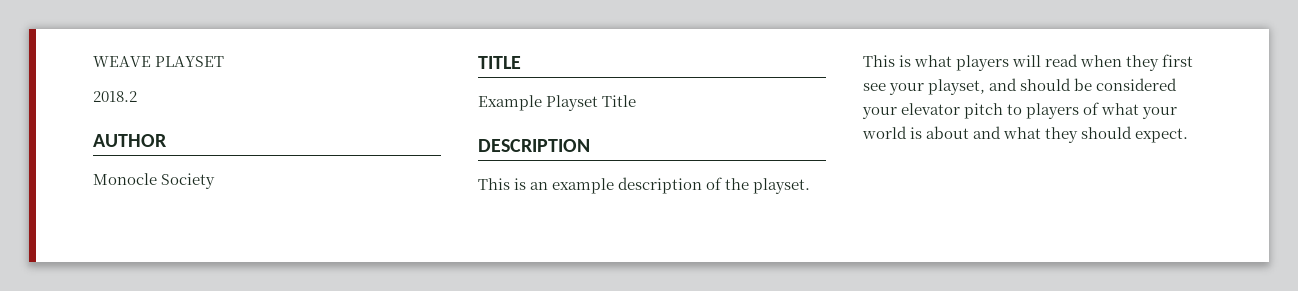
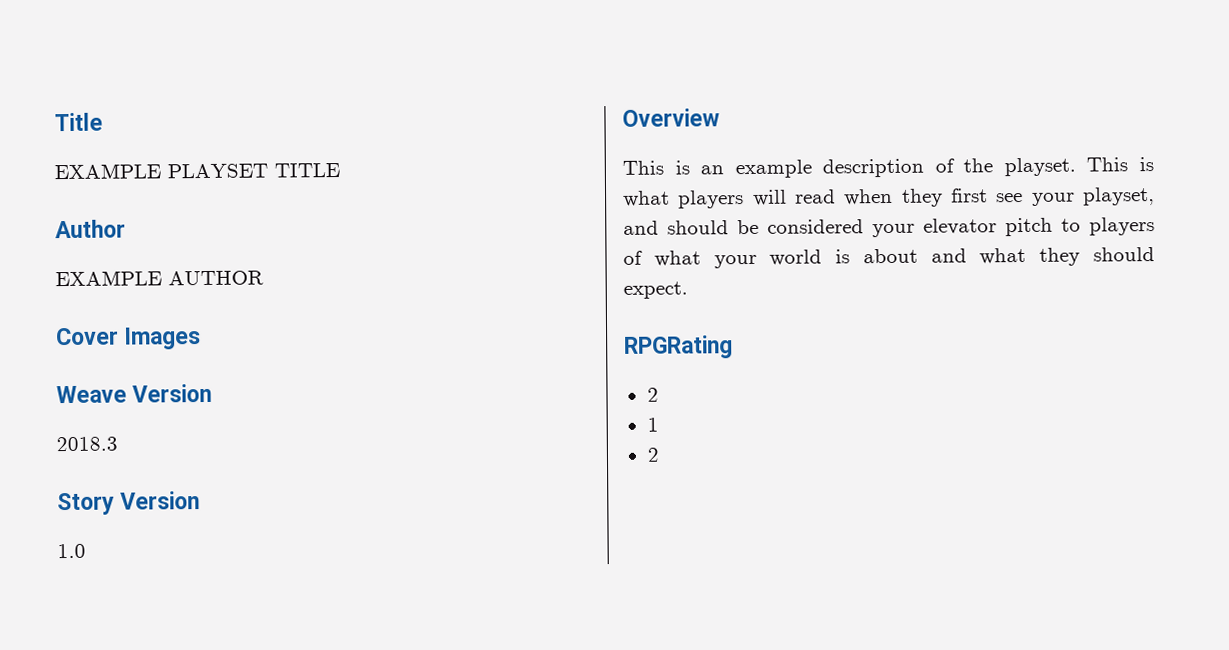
- WEAVE PLAYSET
- 2018.2
- AUTHOR
- Monocle Society
- TITLE
- Example Playset Title
- DESCRIPTION
+ Title
+ EXAMPLE PLAYSET TITLE
+ Author
+ EXAMPLE AUTHOR
+ Cover Images
+ Weave Version
+ 2018.3
+ Story Version
+ 1.0
+ Overview
+ RPGRating
+ 2
+ 1
+ 2

